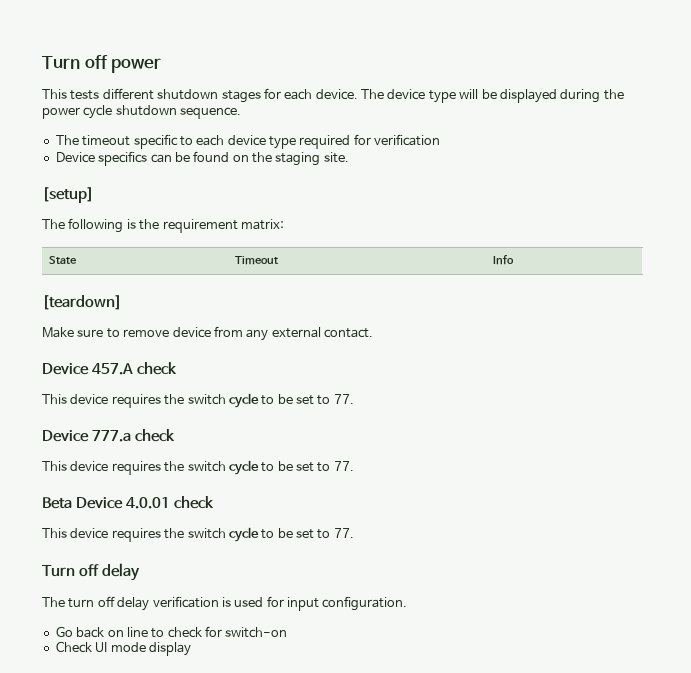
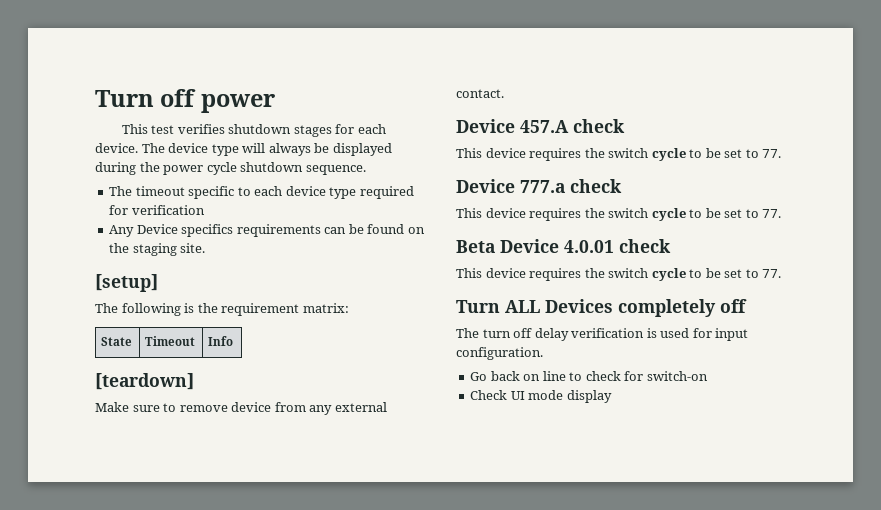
- This tests different shutdown stages for each device.
+ This test verifies shutdown stages for each device.
- The device type will be displayed during the power cycle shutdown sequence.
+ The device type will always be displayed during the power cycle shutdown sequence.
- Device specifics can be found on the staging site.
+ Any Device specifics requirements can be found on the staging site.
- Turn off delay
+ Turn ALL Devices completely off

